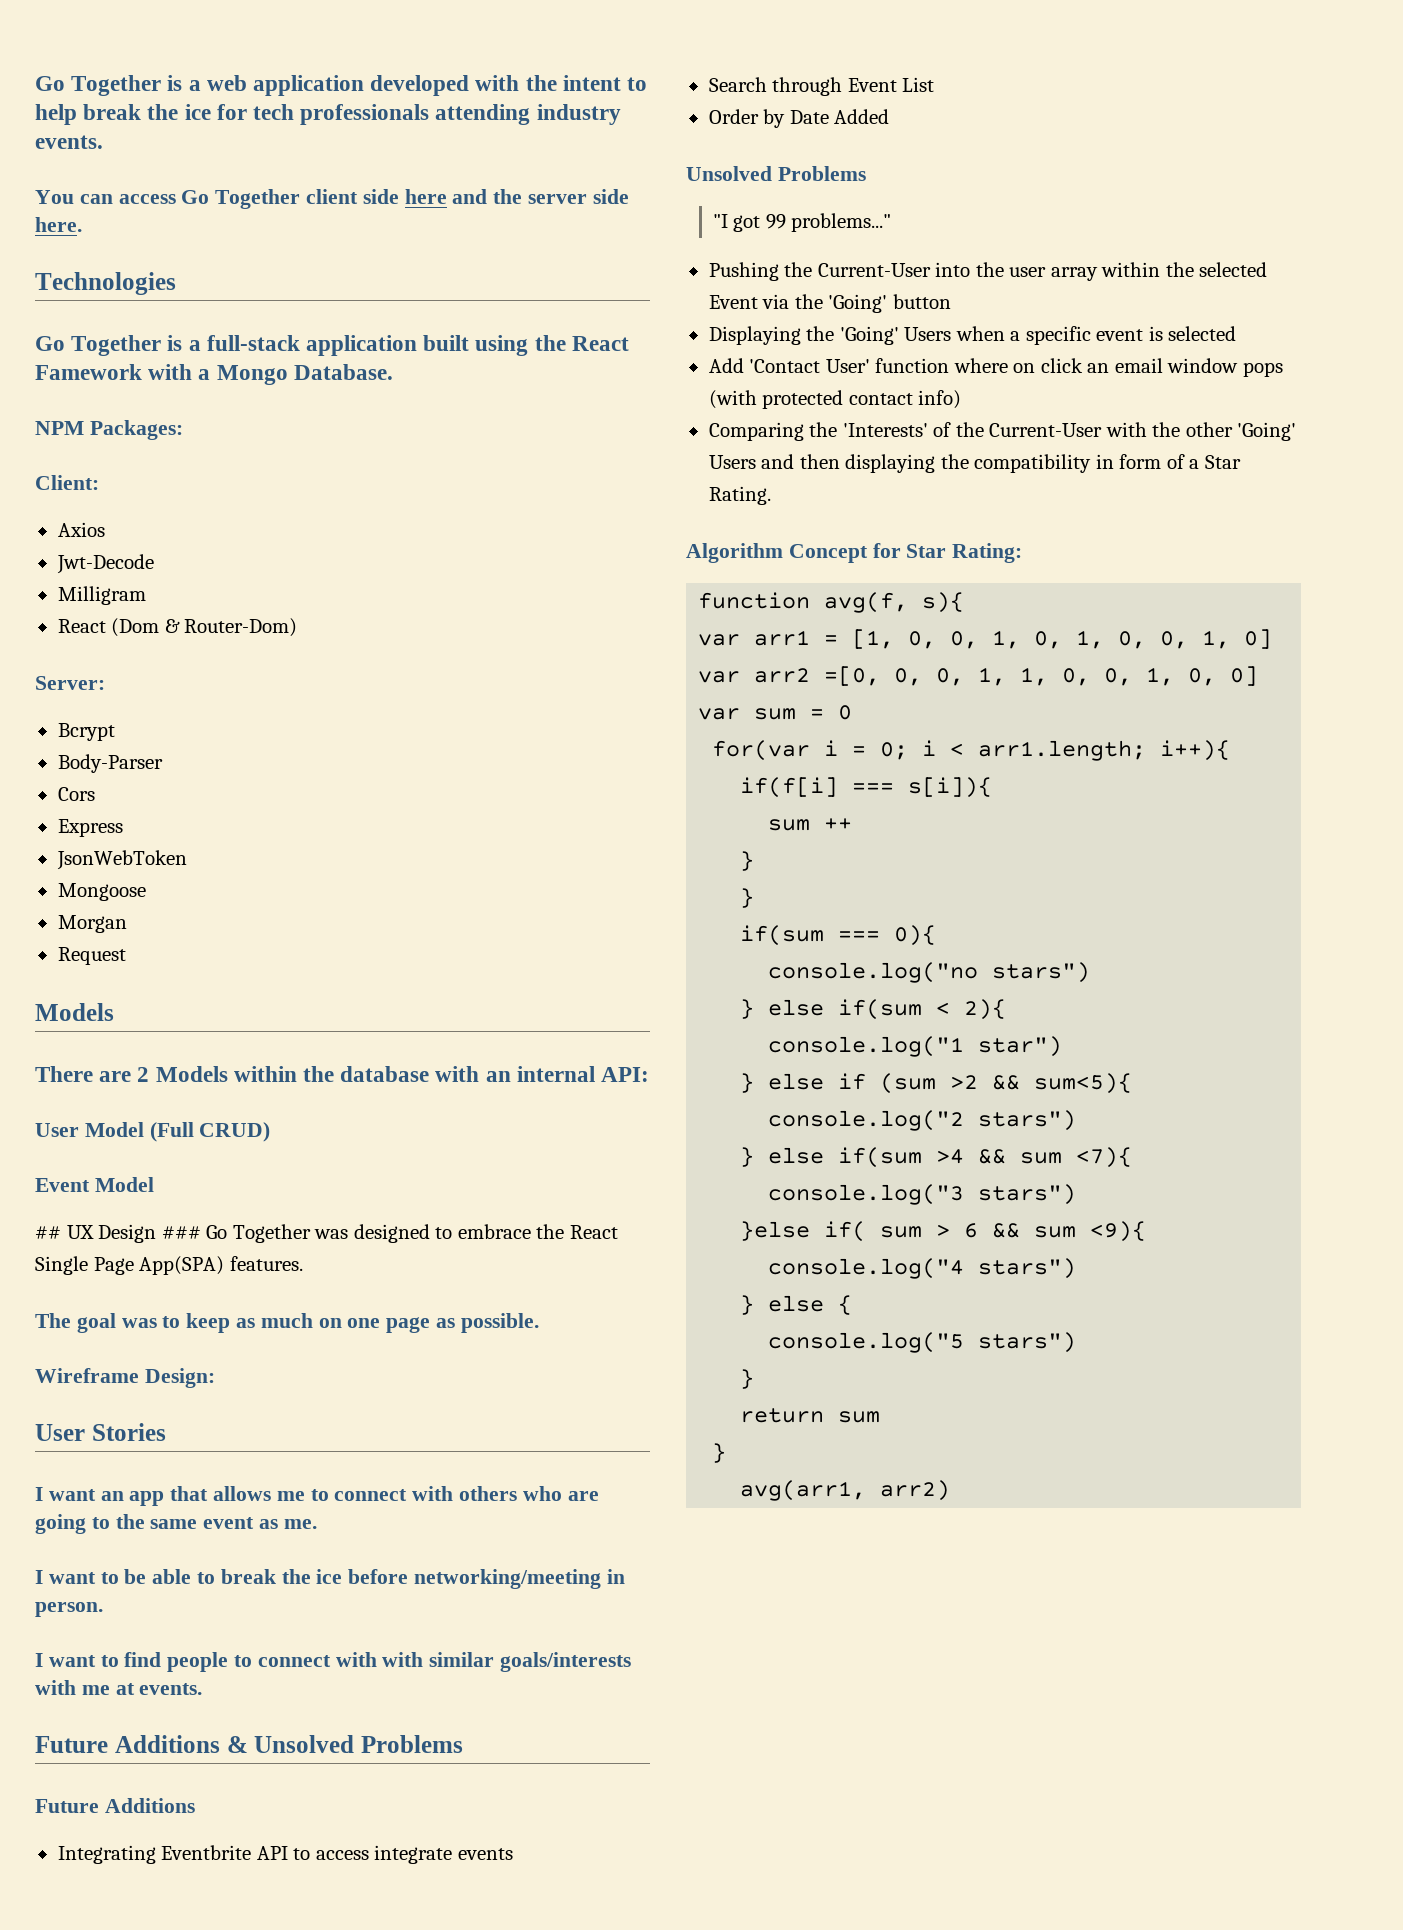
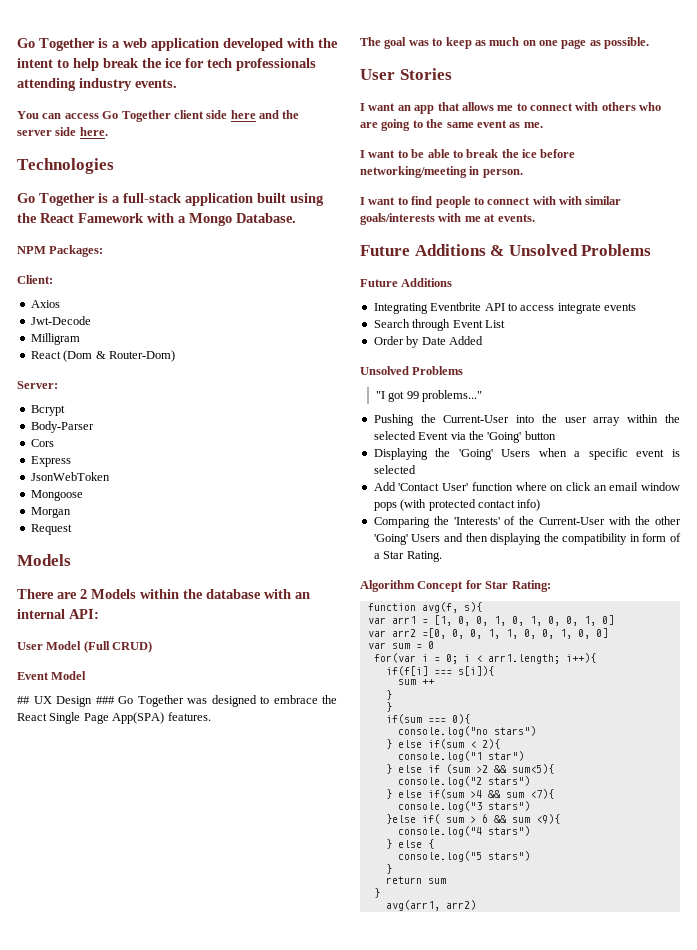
- Wireframe Design:

